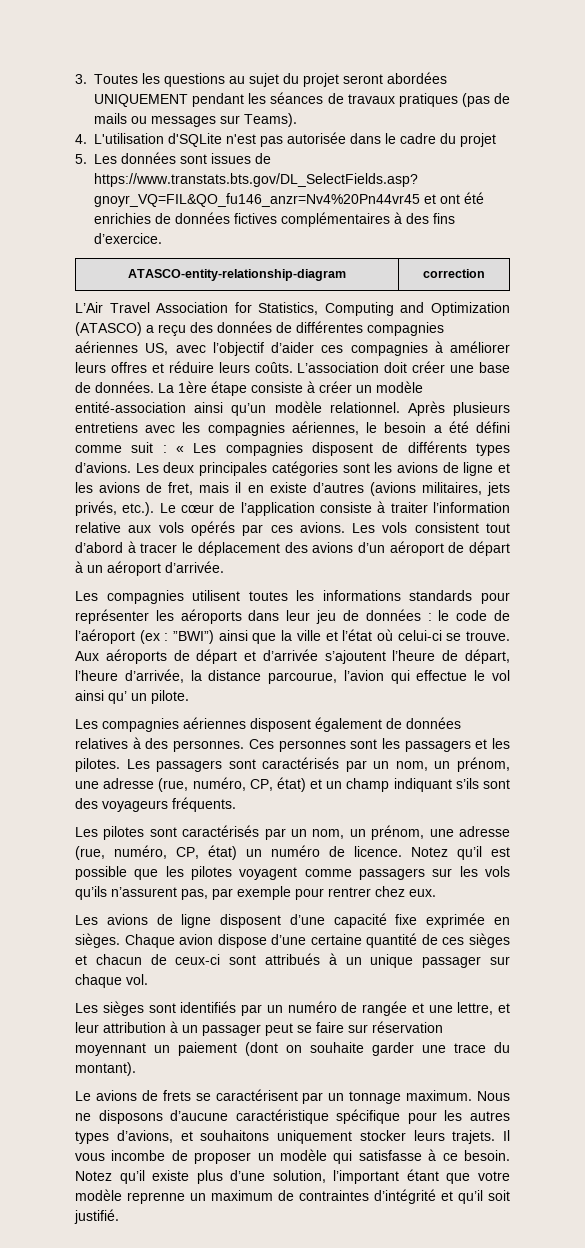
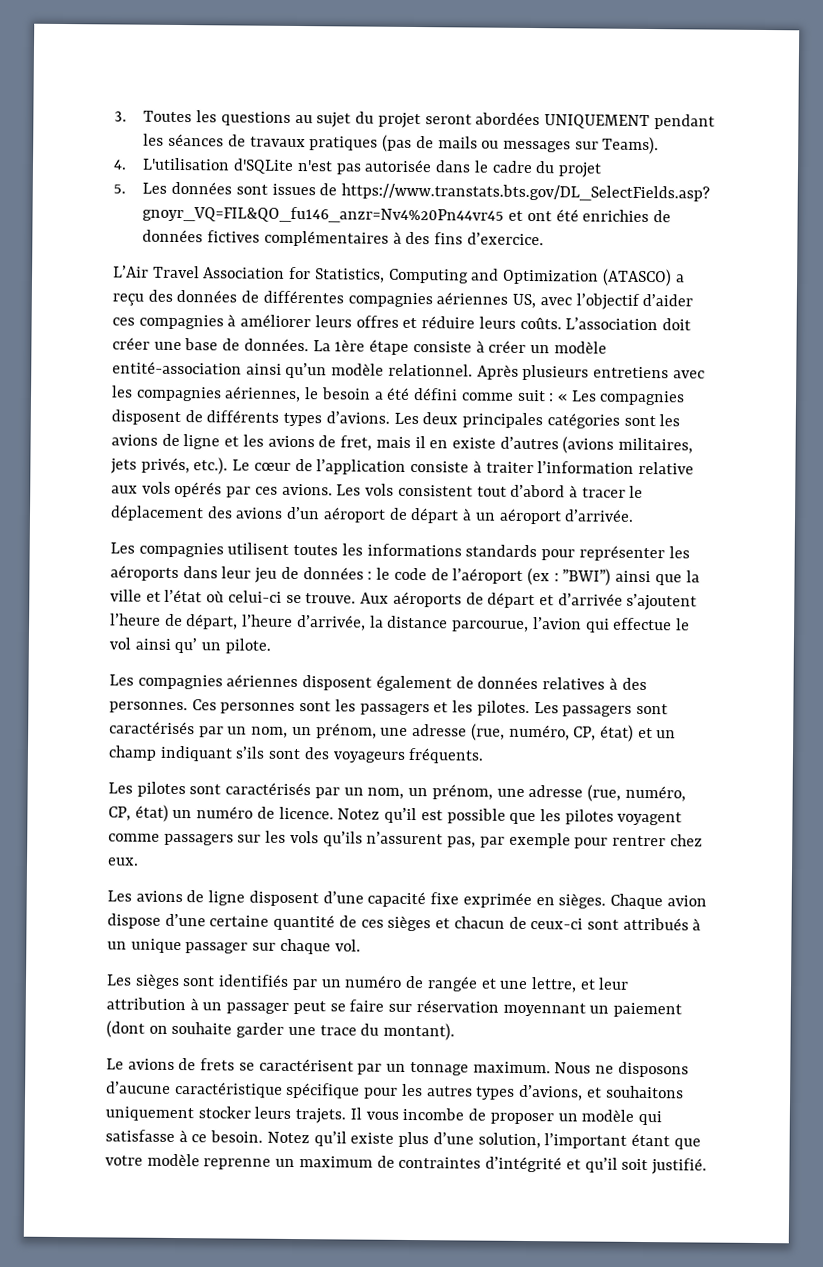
- ATASCO-entity-relationship-diagram | correction

